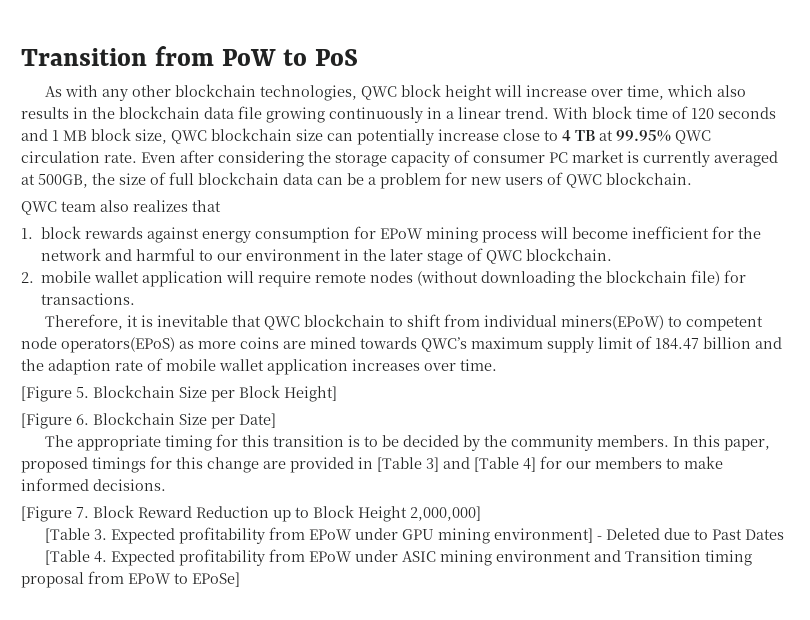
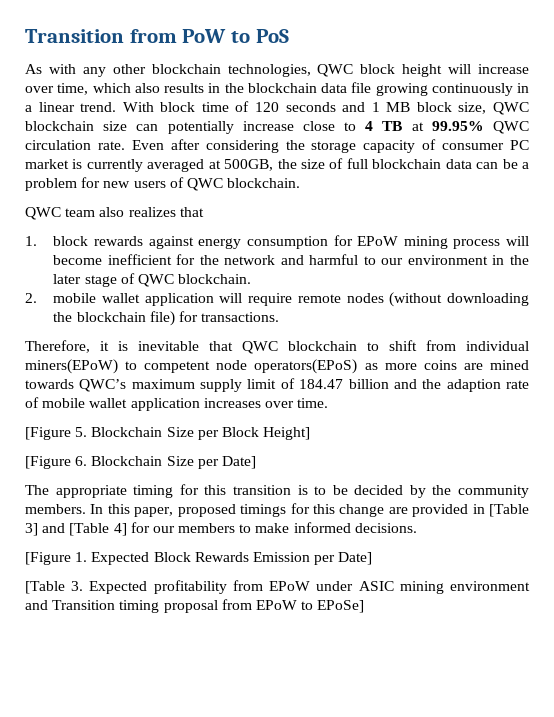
- [Figure 7. Block Reward Reduction up to Block Height 2,000,000]
+ [Figure 1. Expected Block Rewards Emission per Date]
- [Table 3. Expected profitability from EPoW under GPU mining environment] - Deleted due to Past Dates
- [Table 4. Expected profitability from EPoW under ASIC mining environment and Transition timing proposal from EPoW to EPoSe]
+ [Table 3. Expected profitability from EPoW under ASIC mining environment and Transition timing proposal from EPoW to EPoSe]

